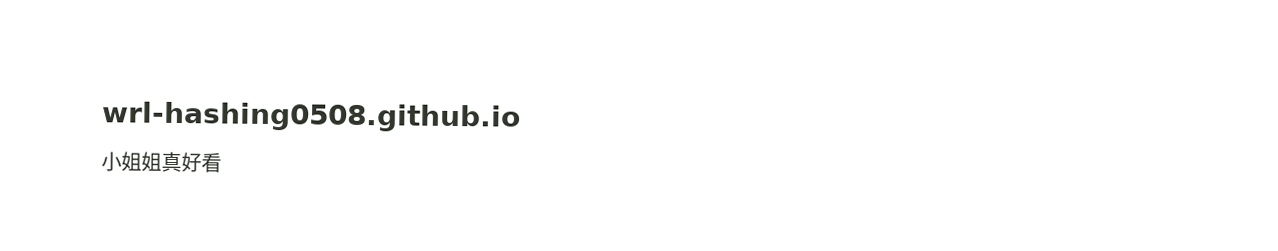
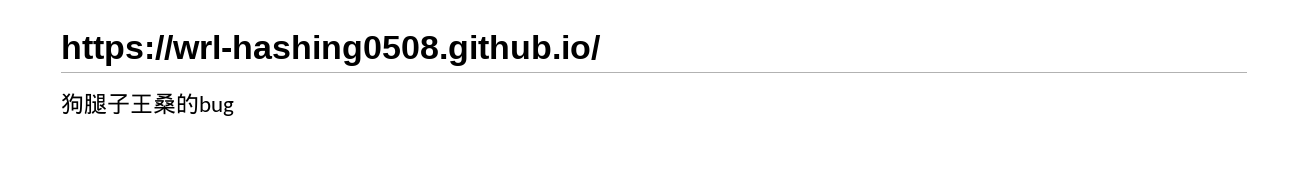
- wrl-hashing0508.github.io
- 小姐姐真好看
+ https://wrl-hashing0508.github.io/
+ 狗腿子王桑的bug

